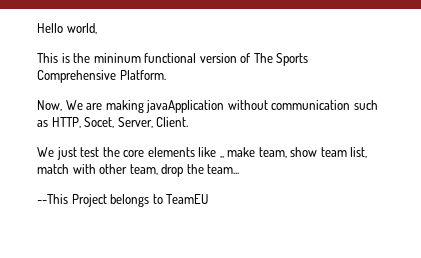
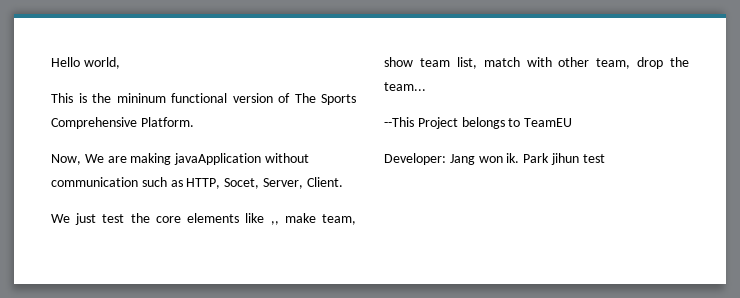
+ Developer: Jang won ik. Park jihun test

